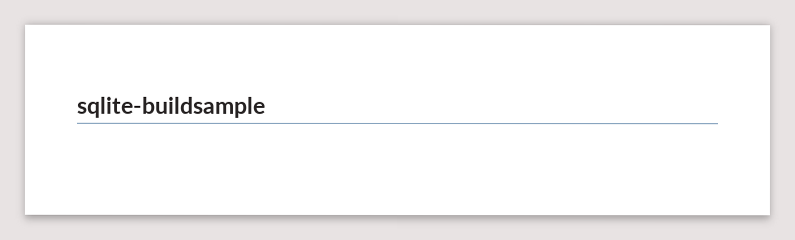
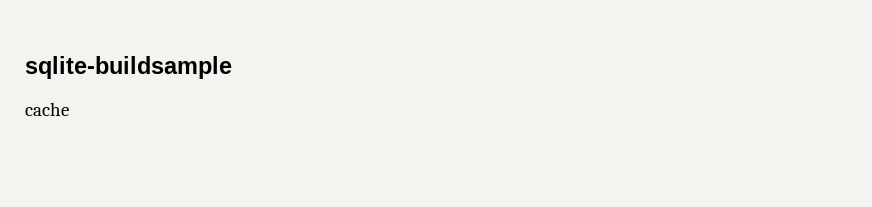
+ cache

